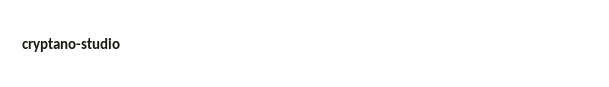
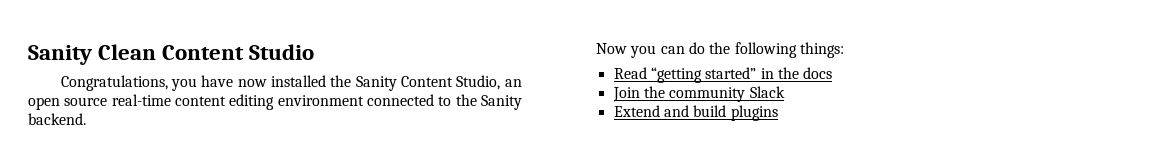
- cryptano-studio
+ Sanity Clean Content Studio
+ Congratulations, you have now installed the Sanity Content Studio, an open source real-time content editing environment connected to the Sanity backend.
+ Now you can do the following things:
+ Read “getting started” in the docs
+ Join the community Slack
+ Extend and build plugins

